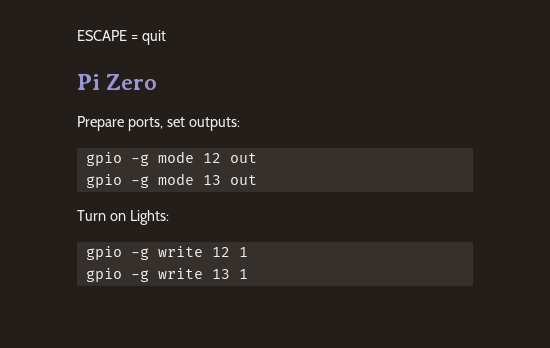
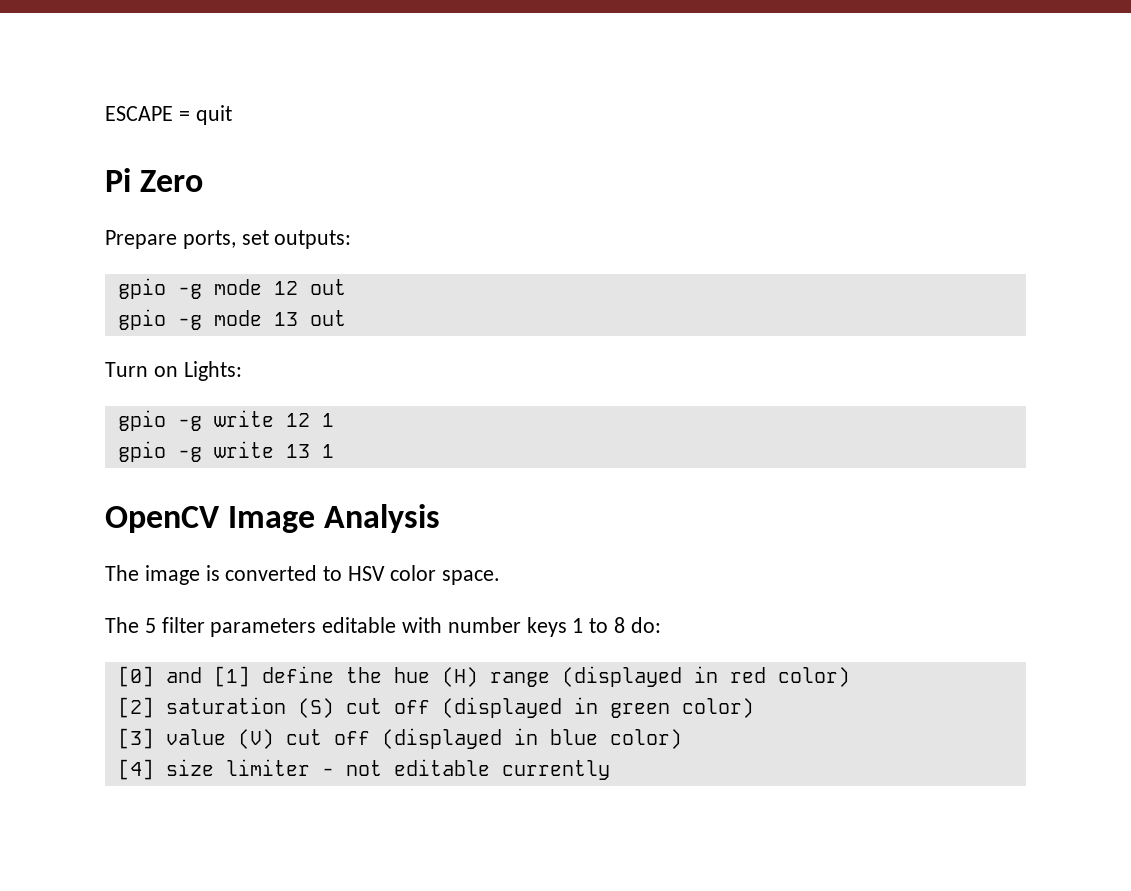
+ OpenCV Image Analysis
+ The image is converted to HSV color space.
+ The 5 filter parameters editable with number keys 1 to 8 do:
+ [0] and [1] define the hue (H) range (displayed in red color)
+ [2] saturation (S) cut off (displayed in green color)
+ [3] value (V) cut off (displayed in blue color)
+ [4] size limiter - not editable currently

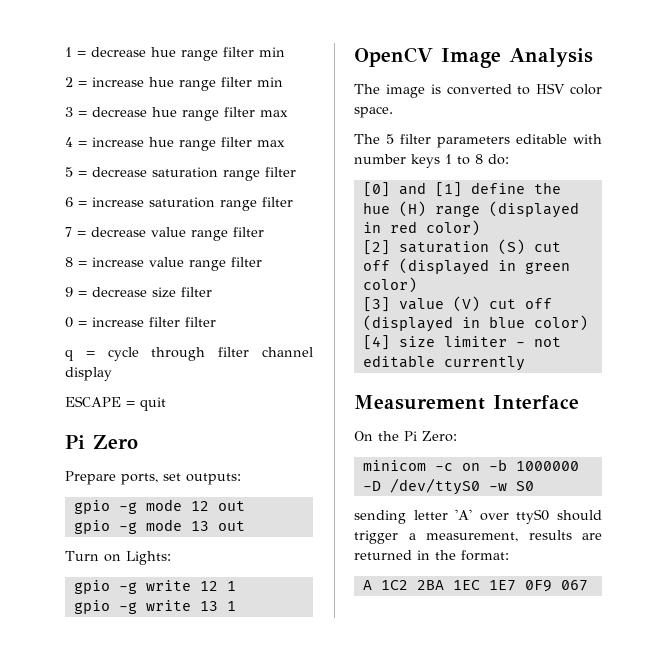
+ 1 = decrease hue range filter min
+ 2 = increase hue range filter min
+ 3 = decrease hue range filter max
+ 4 = increase hue range filter max
+ 5 = decrease saturation range filter
+ 6 = increase saturation range filter
+ 7 = decrease value range filter
+ 8 = increase value range filter
+ 9 = decrease size filter
+ 0 = increase filter filter
+ q = cycle through filter channel display
+ Measurement Interface
+ On the Pi Zero:
+ minicom -c on -b 1000000 -D /dev/ttyS0 -w S0
+ sending letter 'A' over ttyS0 should trigger a measurement, results are returned in the format:
+ A 1C2 2BA 1EC 1E7 0F9 067

